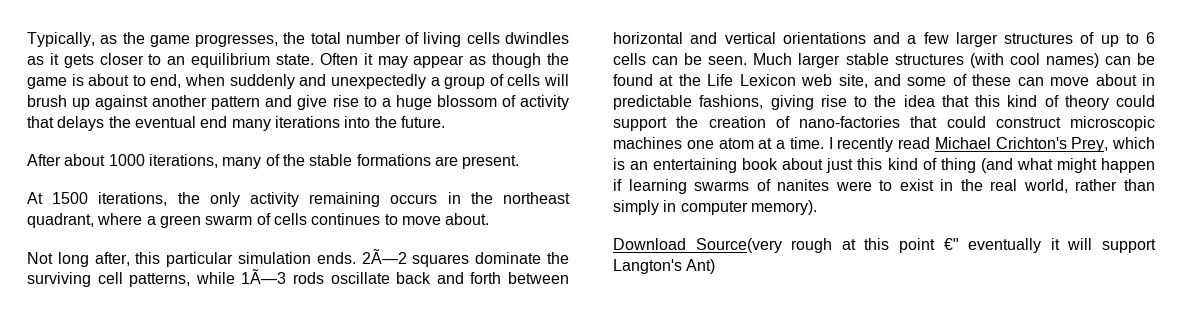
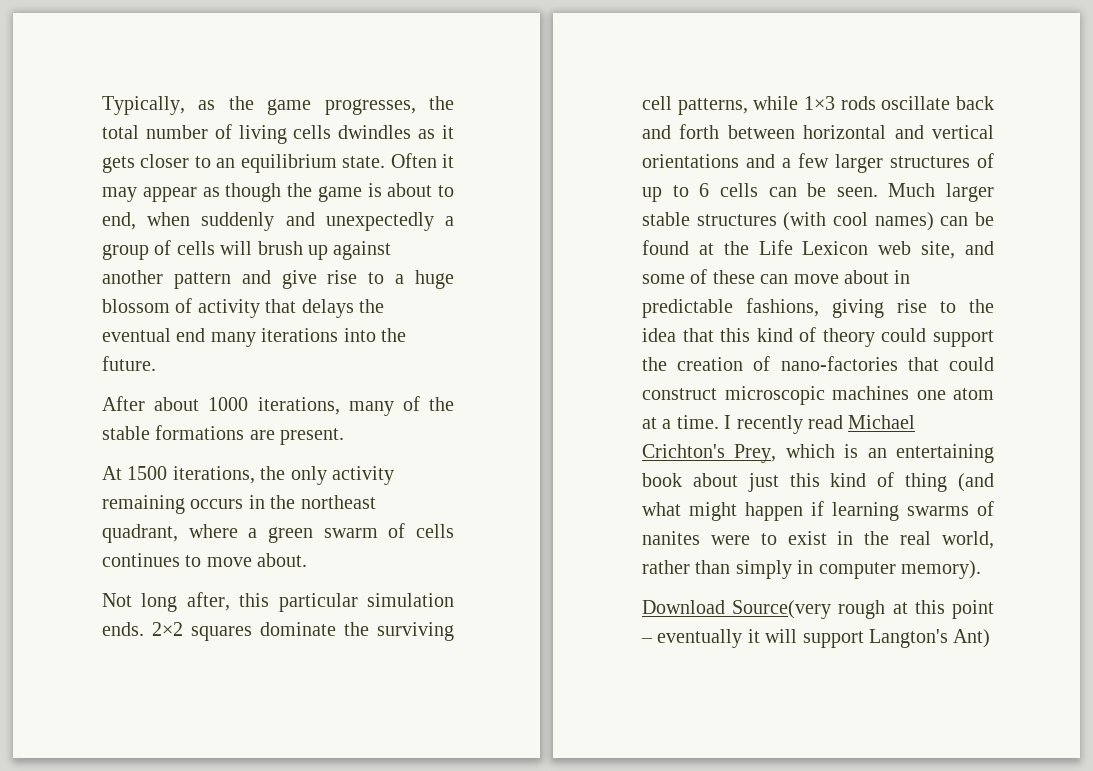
- 2Ã—2 squares dominate the surviving cell patterns, while 1Ã—3 rods oscillate back and forth between horizontal and vertical orientations and a few larger structures of up to 6 cells can be seen.
+ 2×2 squares dominate the surviving cell patterns, while 1×3 rods oscillate back and forth between horizontal and vertical orientations and a few larger structures of up to 6 cells can be seen.
- Download Source(very rough at this point €" eventually it will support Langton's Ant)
+ Download Source(very rough at this point – eventually it will support Langton's Ant)

